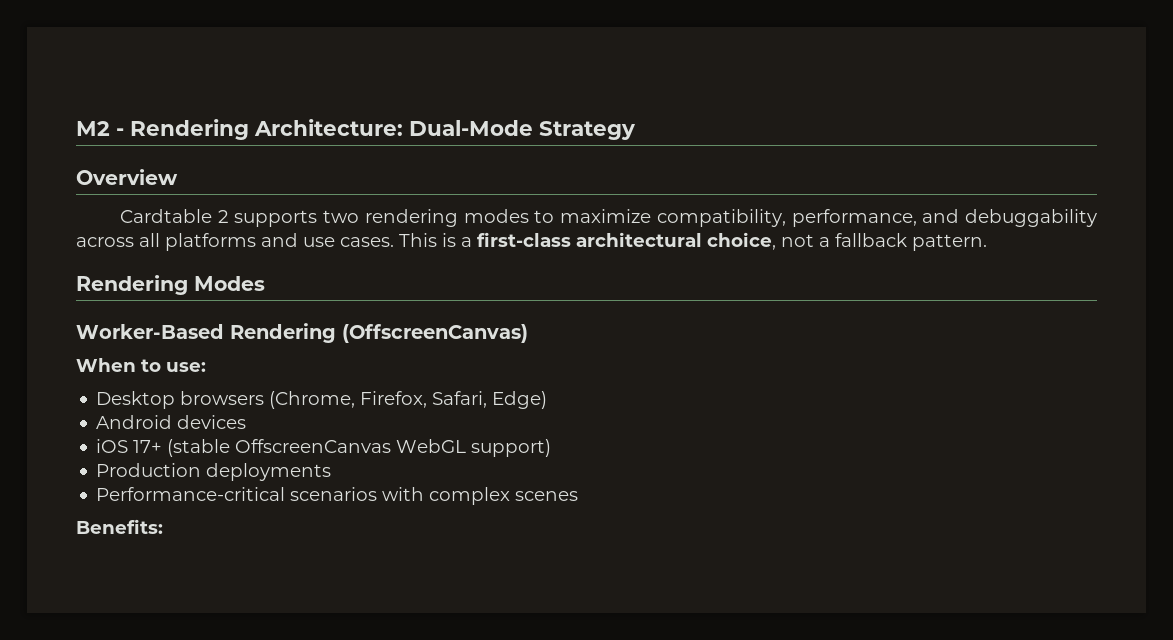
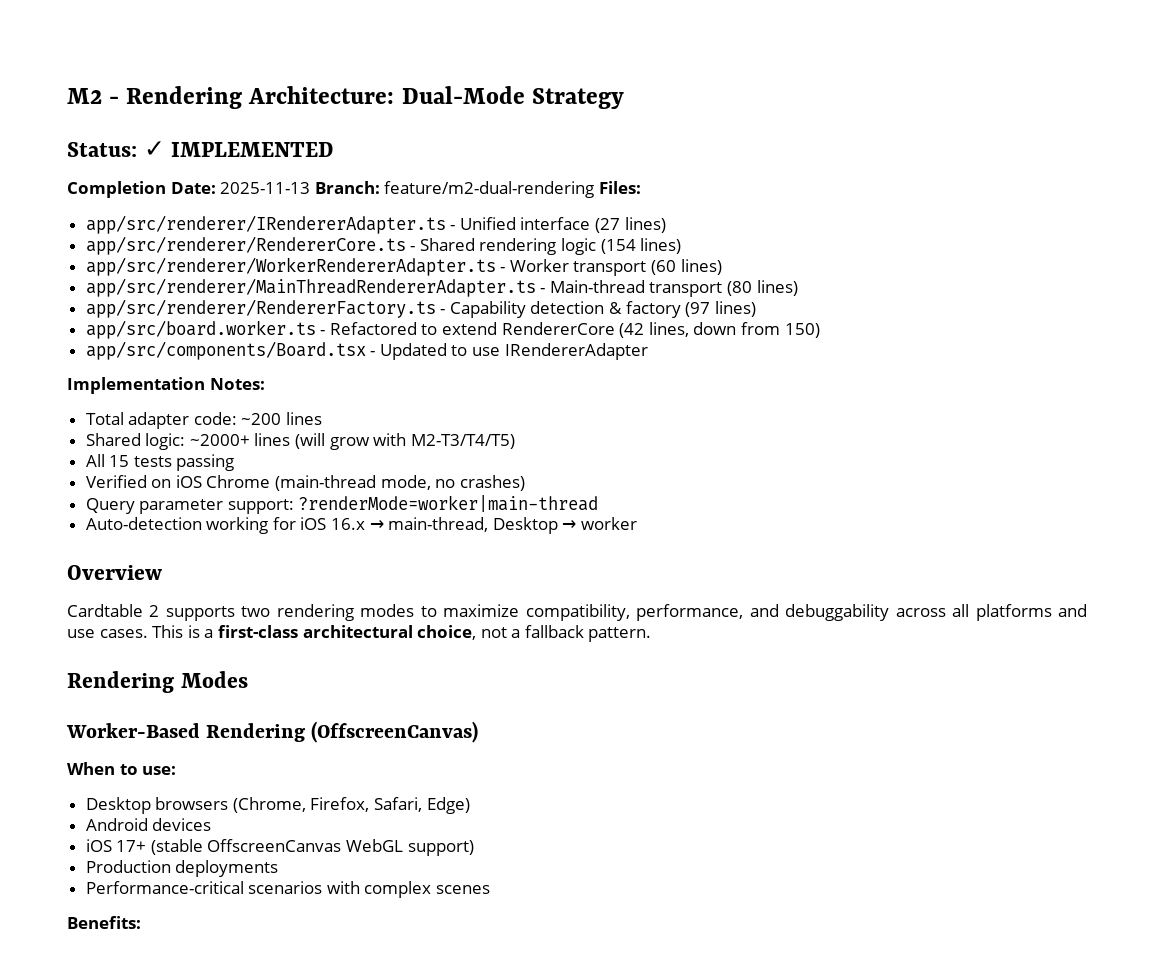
+ Status: ✓ IMPLEMENTED
+ Completion Date: 2025-11-13 Branch: feature/m2-dual-rendering Files:
+ app/src/renderer/IRendererAdapter.ts - Unified interface (27 lines)
+ app/src/renderer/RendererCore.ts - Shared rendering logic (154 lines)
+ app/src/renderer/WorkerRendererAdapter.ts - Worker transport (60 lines)
+ app/src/renderer/MainThreadRendererAdapter.ts - Main-thread transport (80 lines)
+ app/src/renderer/RendererFactory.ts - Capability detection & factory (97 lines)
+ app/src/board.worker.ts - Refactored to extend RendererCore (42 lines, down from 150)
+ app/src/components/Board.tsx - Updated to use IRendererAdapter
+ Implementation Notes:
+ Total adapter code: ~200 lines
+ Shared logic: ~2000+ lines (will grow with M2-T3/T4/T5)
+ All 15 tests passing
+ Verified on iOS Chrome (main-thread mode, no crashes)
+ Query parameter support: ?renderMode=worker|main-thread
+ Auto-detection working for iOS 16.x → main-thread, Desktop → worker

